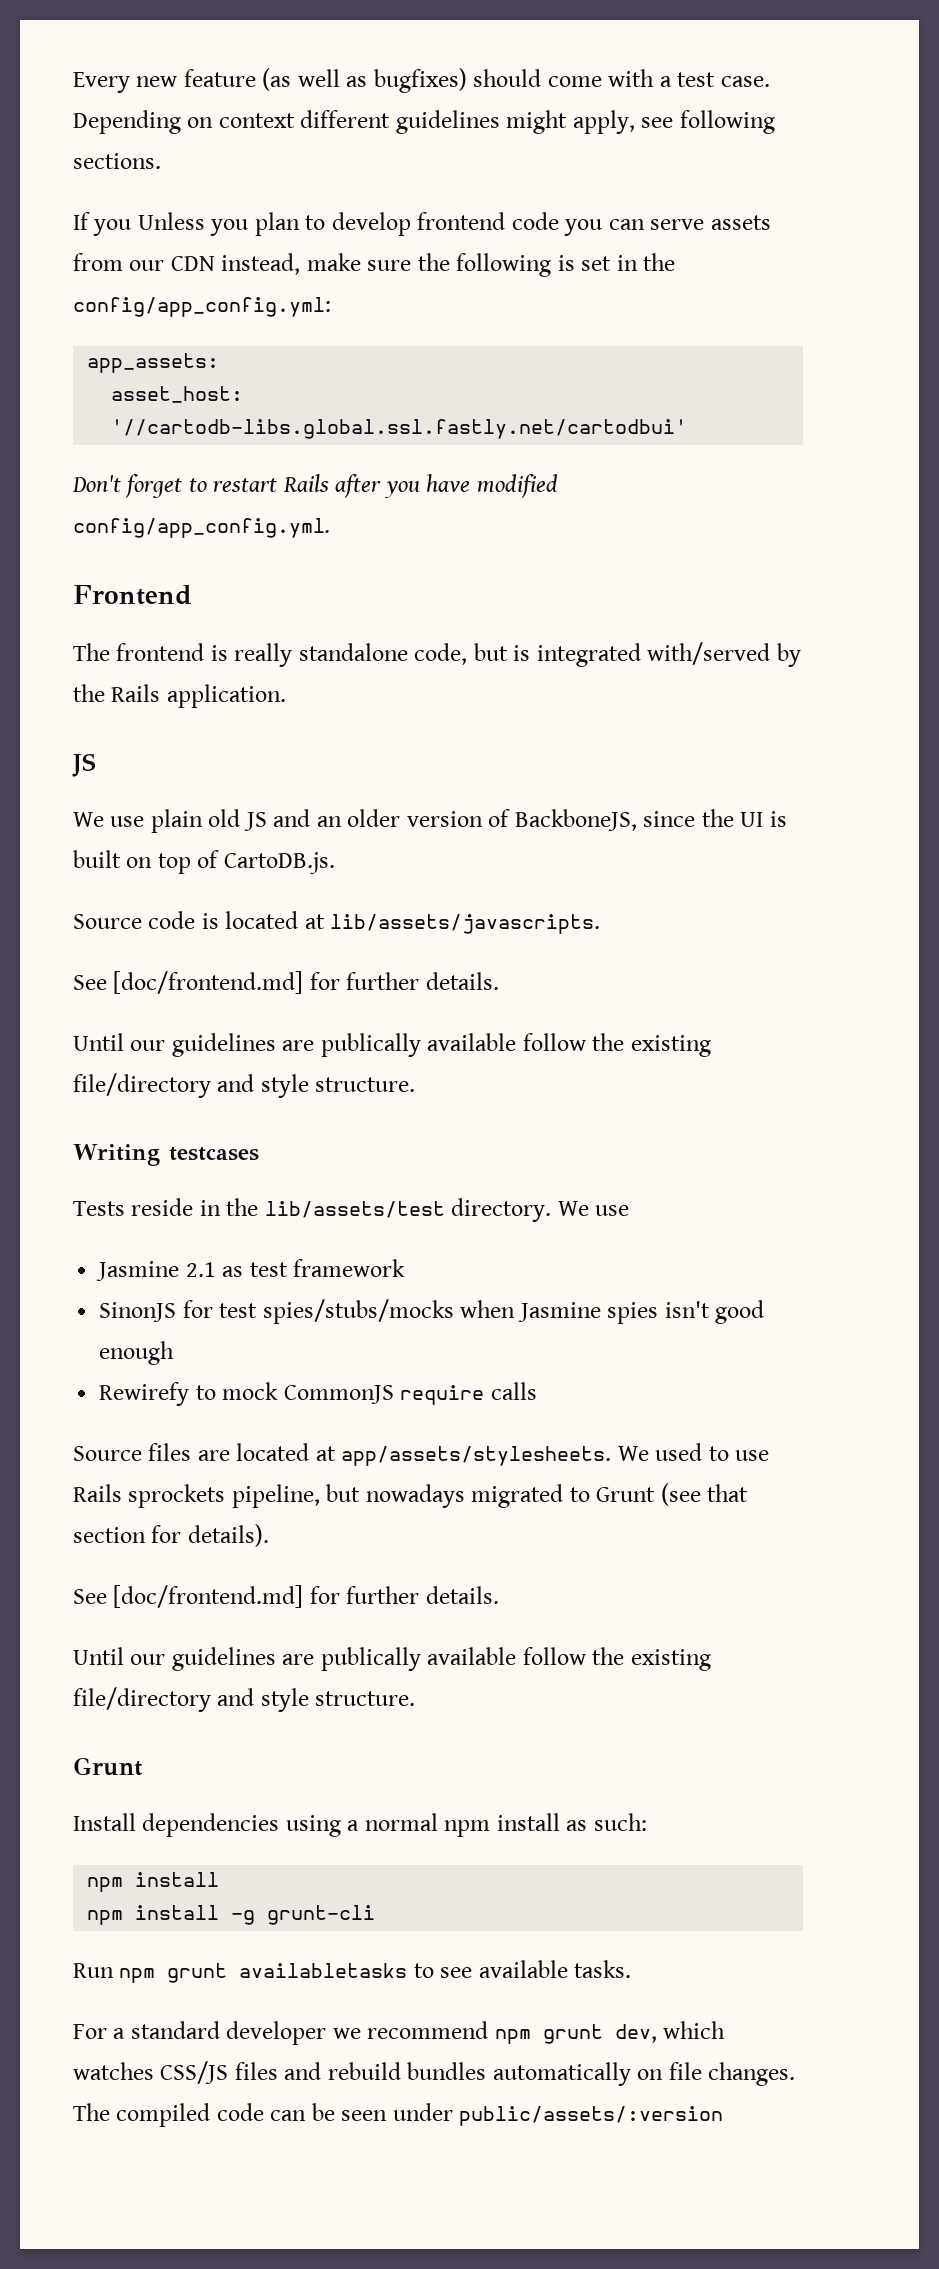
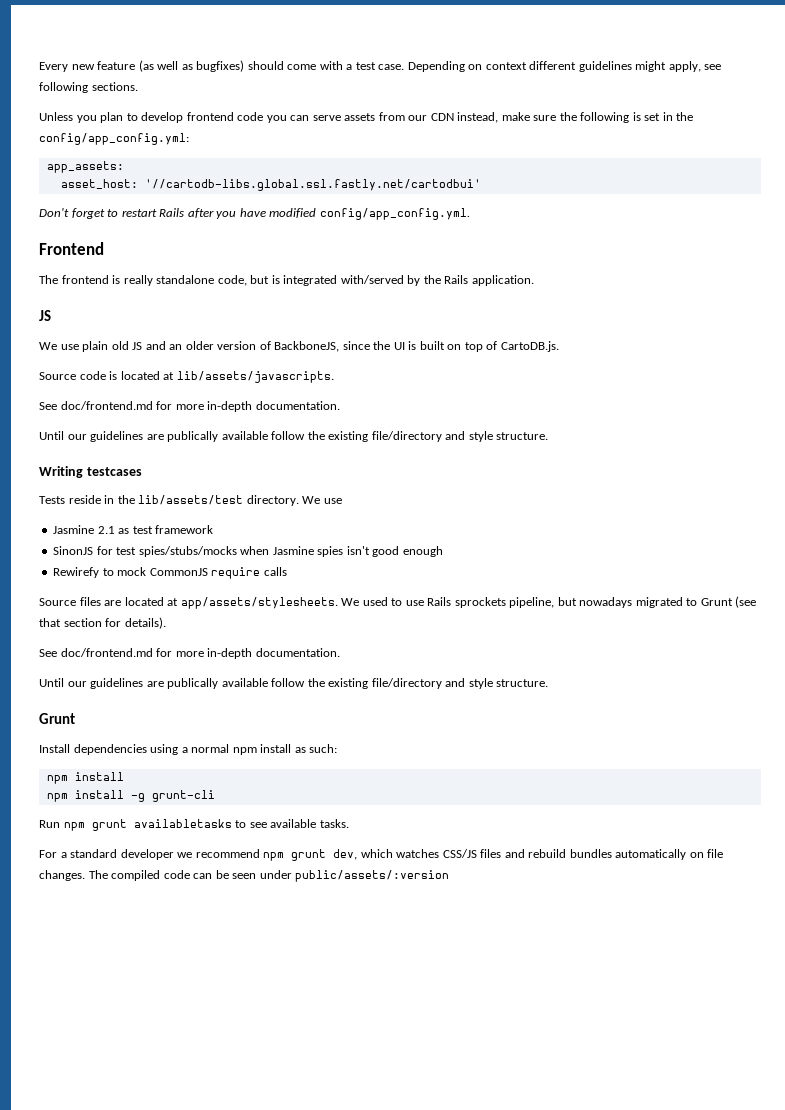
- If you Unless you plan to develop frontend code you can serve assets from our CDN instead, make sure the following is set in the config/app_config.yml:
+ Unless you plan to develop frontend code you can serve assets from our CDN instead, make sure the following is set in the config/app_config.yml:
  Source code is located at lib/assets/javascripts.
- See [doc/frontend.md] for further details.
+ See doc/frontend.md for more in-depth documentation.
  We used to use Rails sprockets pipeline, but nowadays migrated to Grunt (see that section for details).
- See [doc/frontend.md] for further details.
+ See doc/frontend.md for more in-depth documentation.

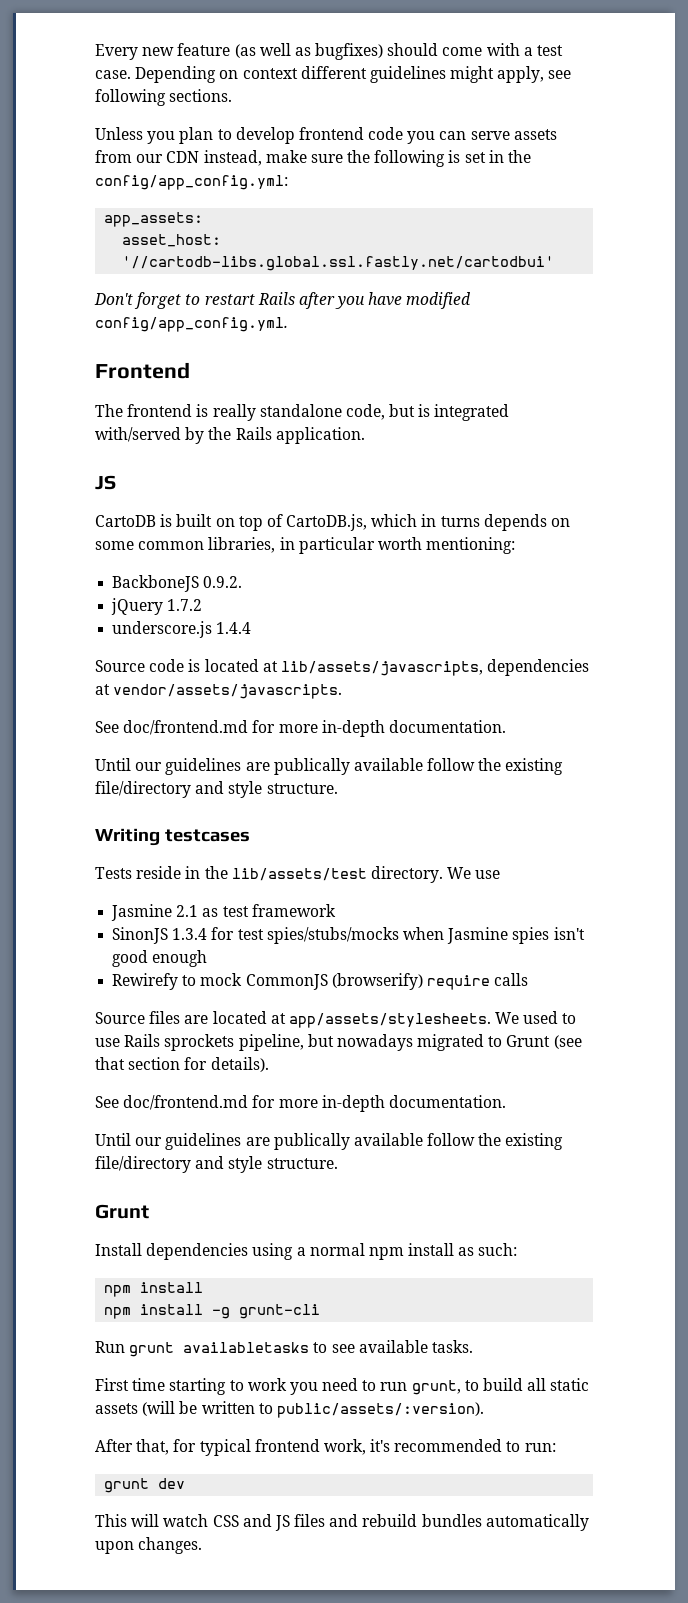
- We use plain old JS and an older version of BackboneJS, since the UI is built on top of CartoDB.js.
+ CartoDB is built on top of CartoDB.js, which in turns depends on some common libraries, in particular worth mentioning:
+ BackboneJS 0.9.2.
+ jQuery 1.7.2
+ underscore.js 1.4.4
- Source code is located at lib/assets/javascripts.
+ Source code is located at lib/assets/javascripts, dependencies at vendor/assets/javascripts.
- SinonJS for test spies/stubs/mocks when Jasmine spies isn't good enough
+ SinonJS 1.3.4 for test spies/stubs/mocks when Jasmine spies isn't good enough
- Rewirefy to mock CommonJS require calls
+ Rewirefy to mock CommonJS (browserify) require calls
- Run npm grunt availabletasks to see available tasks.
+ Run grunt availabletasks to see available tasks.
- For a standard developer we recommend npm grunt dev, which watches CSS/JS files and rebuild bundles automatically on file changes. The compiled code can be seen under public/assets/:version
+ First time starting to work you need to run grunt, to build all static assets (will be written to public/assets/:version).
+ After that, for typical frontend work, it's recommended to run:
+ grunt dev
+ This will watch CSS and JS files and rebuild bundles automatically upon changes.

